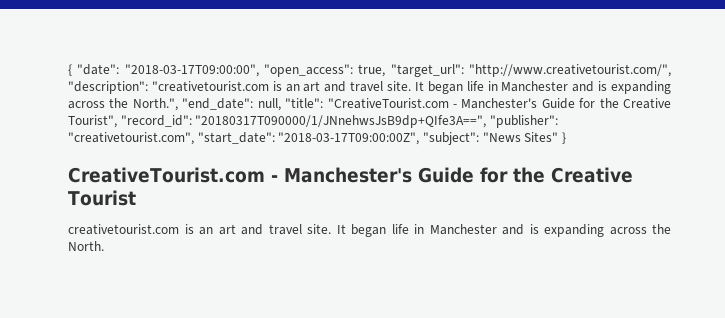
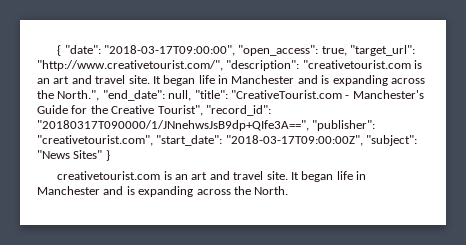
- CreativeTourist.com - Manchester's Guide for the Creative Tourist

